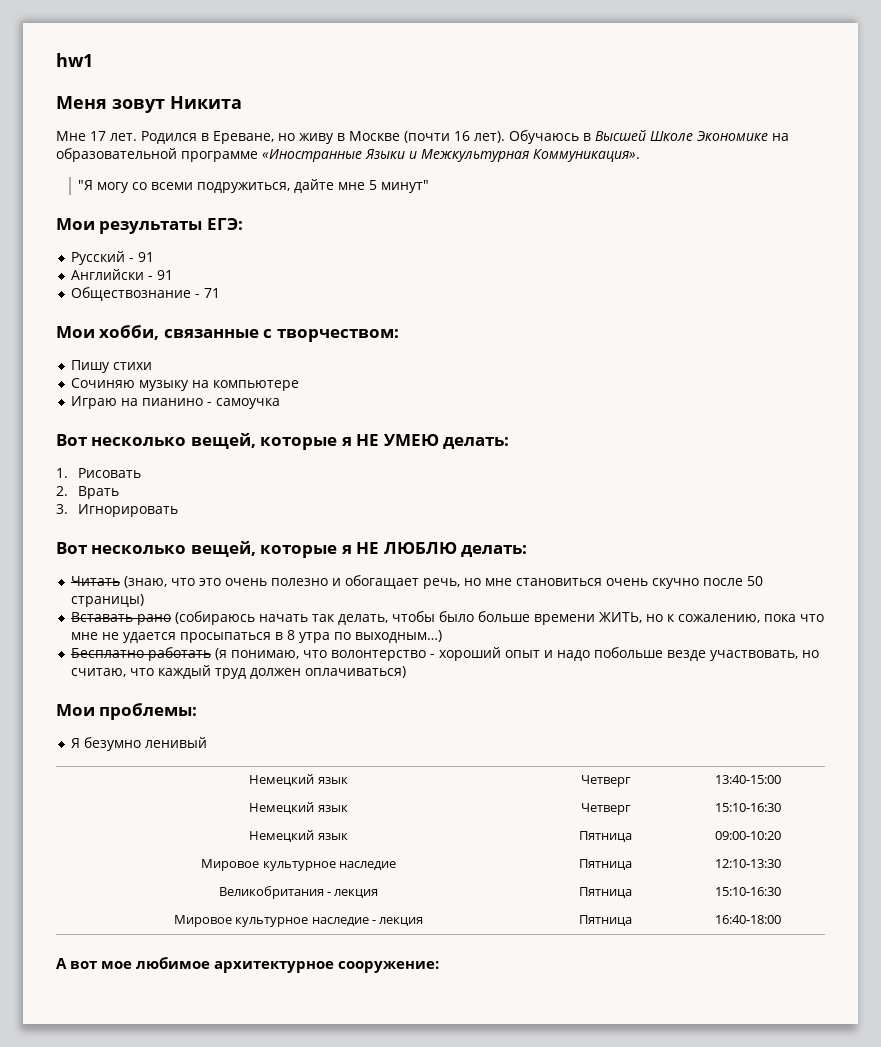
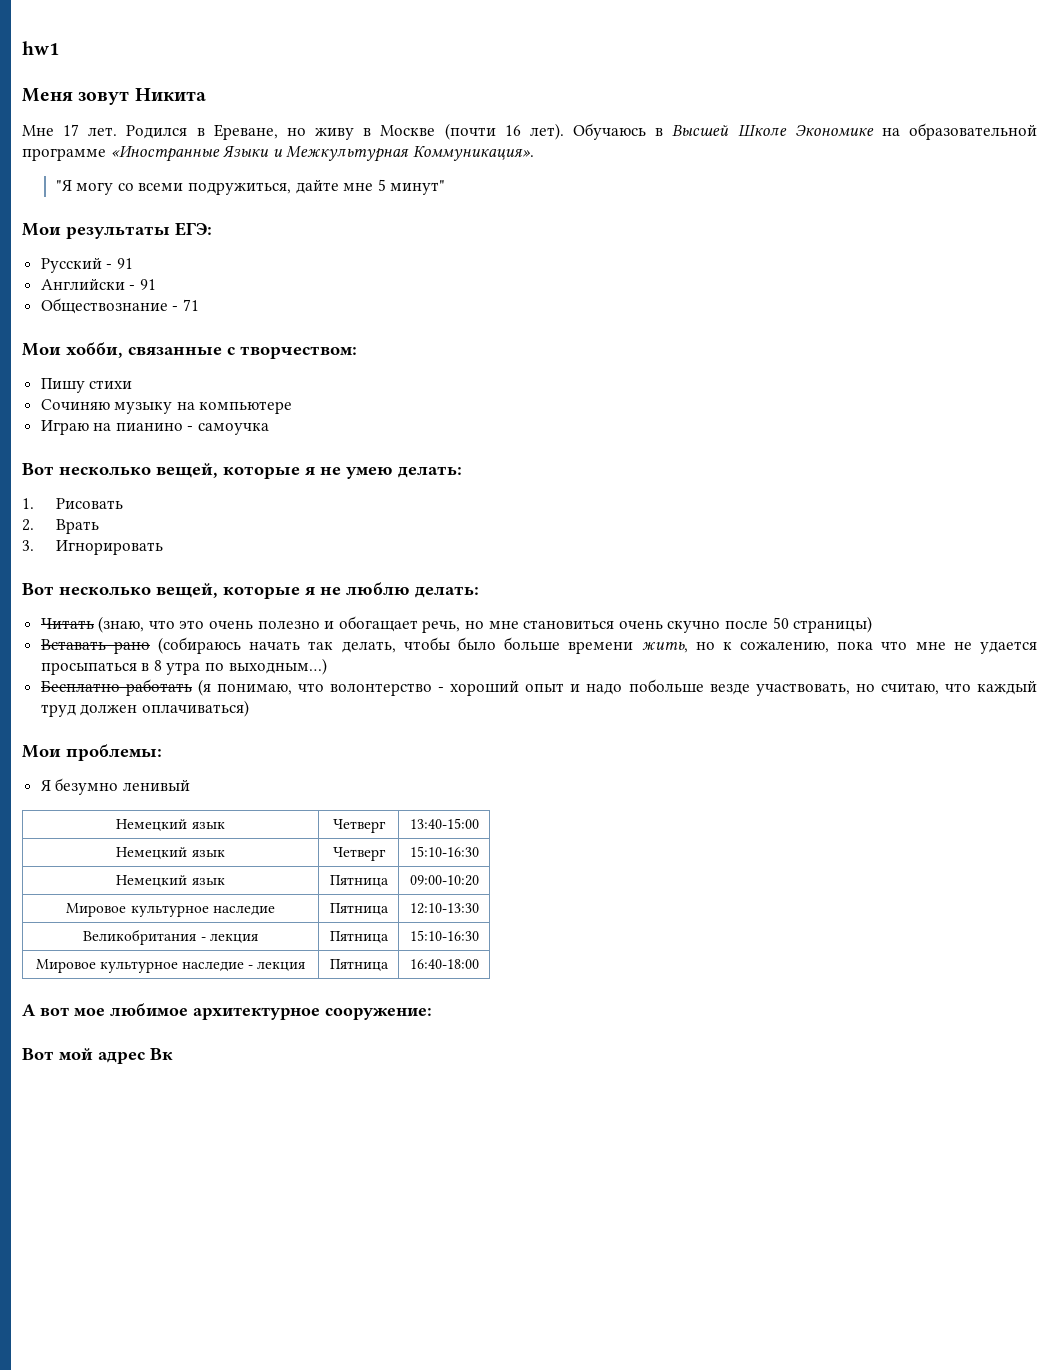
- Вот несколько вещей, которые я НЕ УМЕЮ делать:
+ Вот несколько вещей, которые я не умею делать:
- Вот несколько вещей, которые я НЕ ЛЮБЛЮ делать:
+ Вот несколько вещей, которые я не люблю делать:
- Вставать рано (собираюсь начать так делать, чтобы было больше времени ЖИТЬ, но к сожалению, пока что мне не удается просыпаться в 8 утра по выходным…)
+ Вставать рано (собираюсь начать так делать, чтобы было больше времени жить, но к сожалению, пока что мне не удается просыпаться в 8 утра по выходным…)
+ Вот мой адрес Вк

